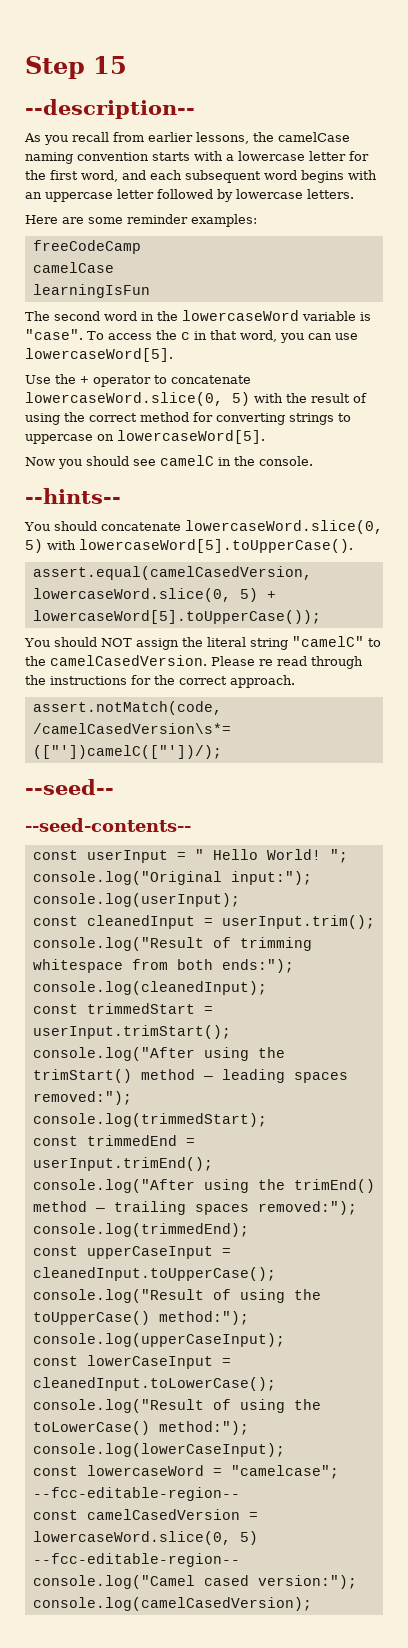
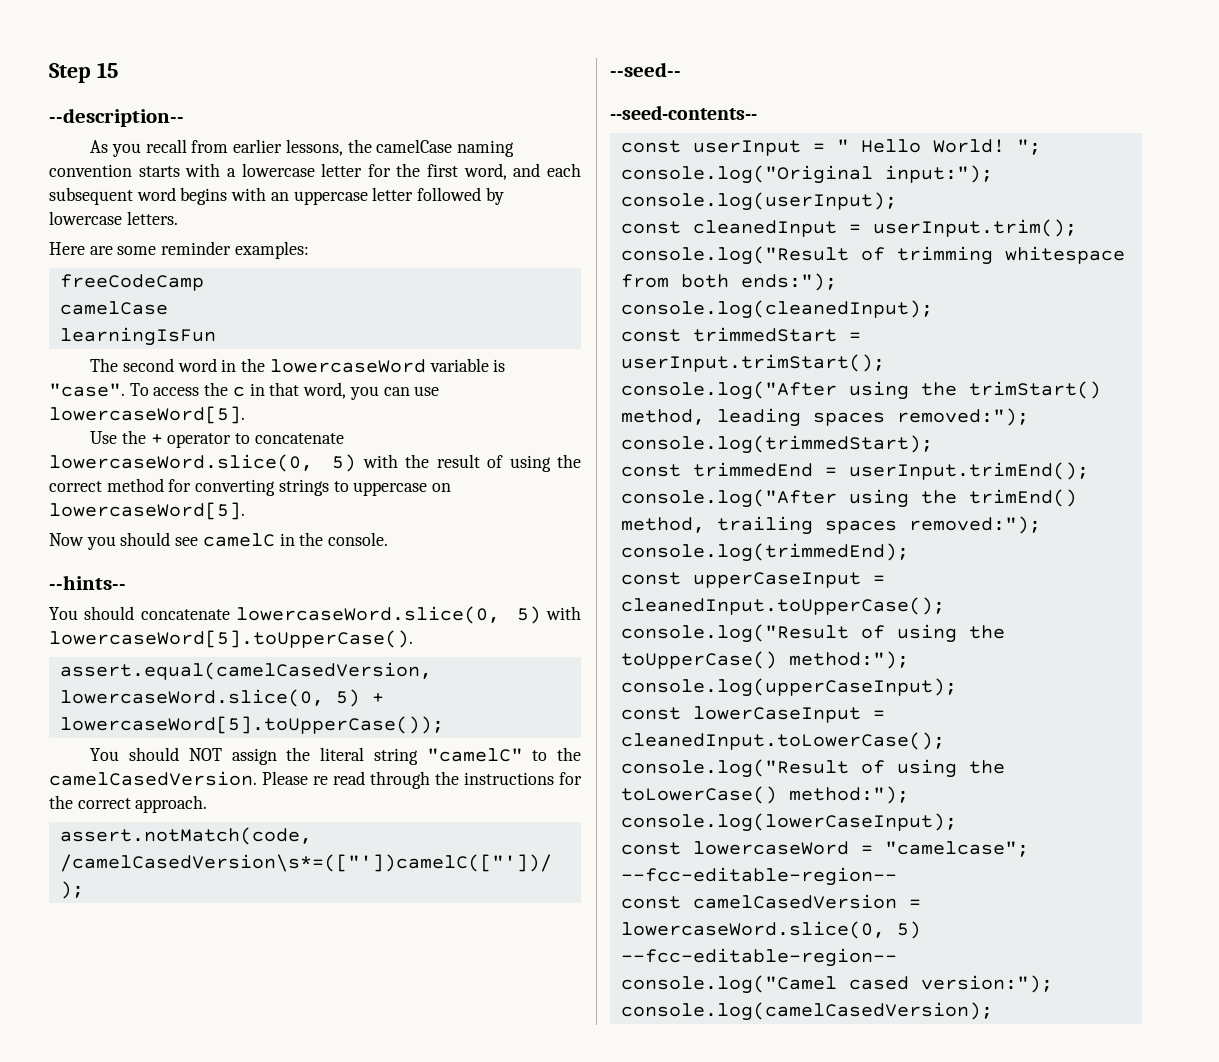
- console.log("After using the trimStart() method — leading spaces removed:");
+ console.log("After using the trimStart() method, leading spaces removed:");
- console.log("After using the trimEnd() method — trailing spaces removed:");
+ console.log("After using the trimEnd() method, trailing spaces removed:");

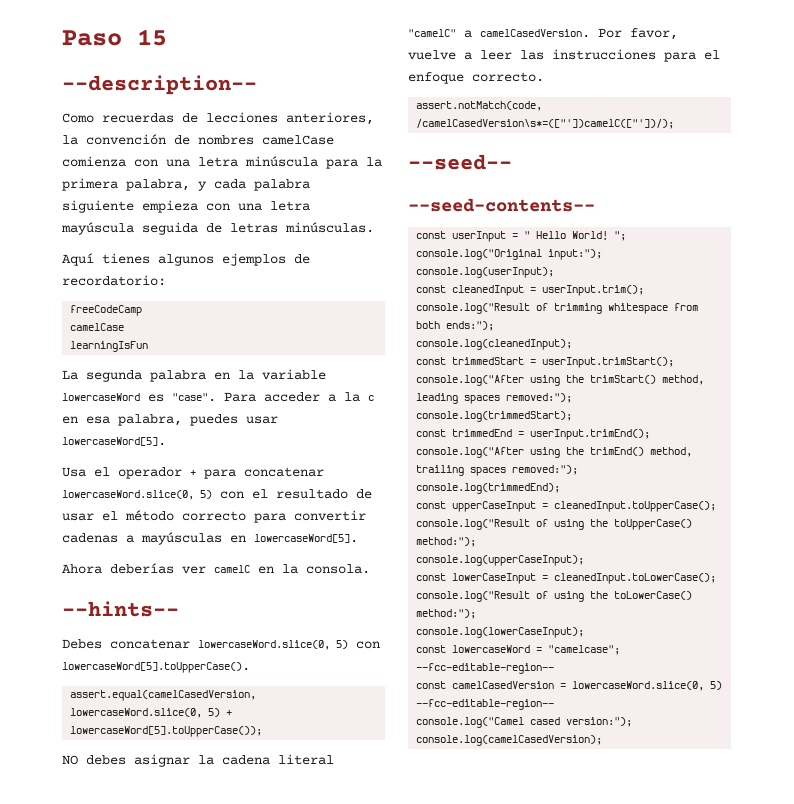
- Step 15
+ Paso 15
- As you recall from earlier lessons, the camelCase naming convention starts with a lowercase letter for the first word, and each subsequent word begins with an uppercase letter followed by lowercase letters.
- Here are some reminder examples:
+ Como recuerdas de lecciones anteriores, la convención de nombres camelCase comienza con una letra minúscula para la primera palabra, y cada palabra siguiente empieza con una letra mayúscula seguida de letras minúsculas.
+ Aquí tienes algunos ejemplos de recordatorio:
  freeCodeCamp
  camelCase
  learningIsFun
- The second word in the lowercaseWord variable is "case". To access the c in that word, you can use lowercaseWord[5].
- Use the + operator to concatenate lowercaseWord.slice(0, 5) with the result of using the correct method for converting strings to uppercase on lowercaseWord[5].
- Now you should see camelC in the console.
+ La segunda palabra en la variable lowercaseWord es "case". Para acceder a la c en esa palabra, puedes usar lowercaseWord[5].
+ Usa el operador + para concatenar lowercaseWord.slice(0, 5) con el resultado de usar el método correcto para convertir cadenas a mayúsculas en lowercaseWord[5].
+ Ahora deberías ver camelC en la consola.
  --hints--
- You should concatenate lowercaseWord.slice(0, 5) with lowercaseWord[5].toUpperCase().
+ Debes concatenar lowercaseWord.slice(0, 5) con lowercaseWord[5].toUpperCase().
- You should NOT assign the literal string "camelC" to the camelCasedVersion. Please re read through the instructions for the correct approach.
+ NO debes asignar la cadena literal "camelC" a camelCasedVersion. Por favor, vuelve a leer las instrucciones para el enfoque correcto.

